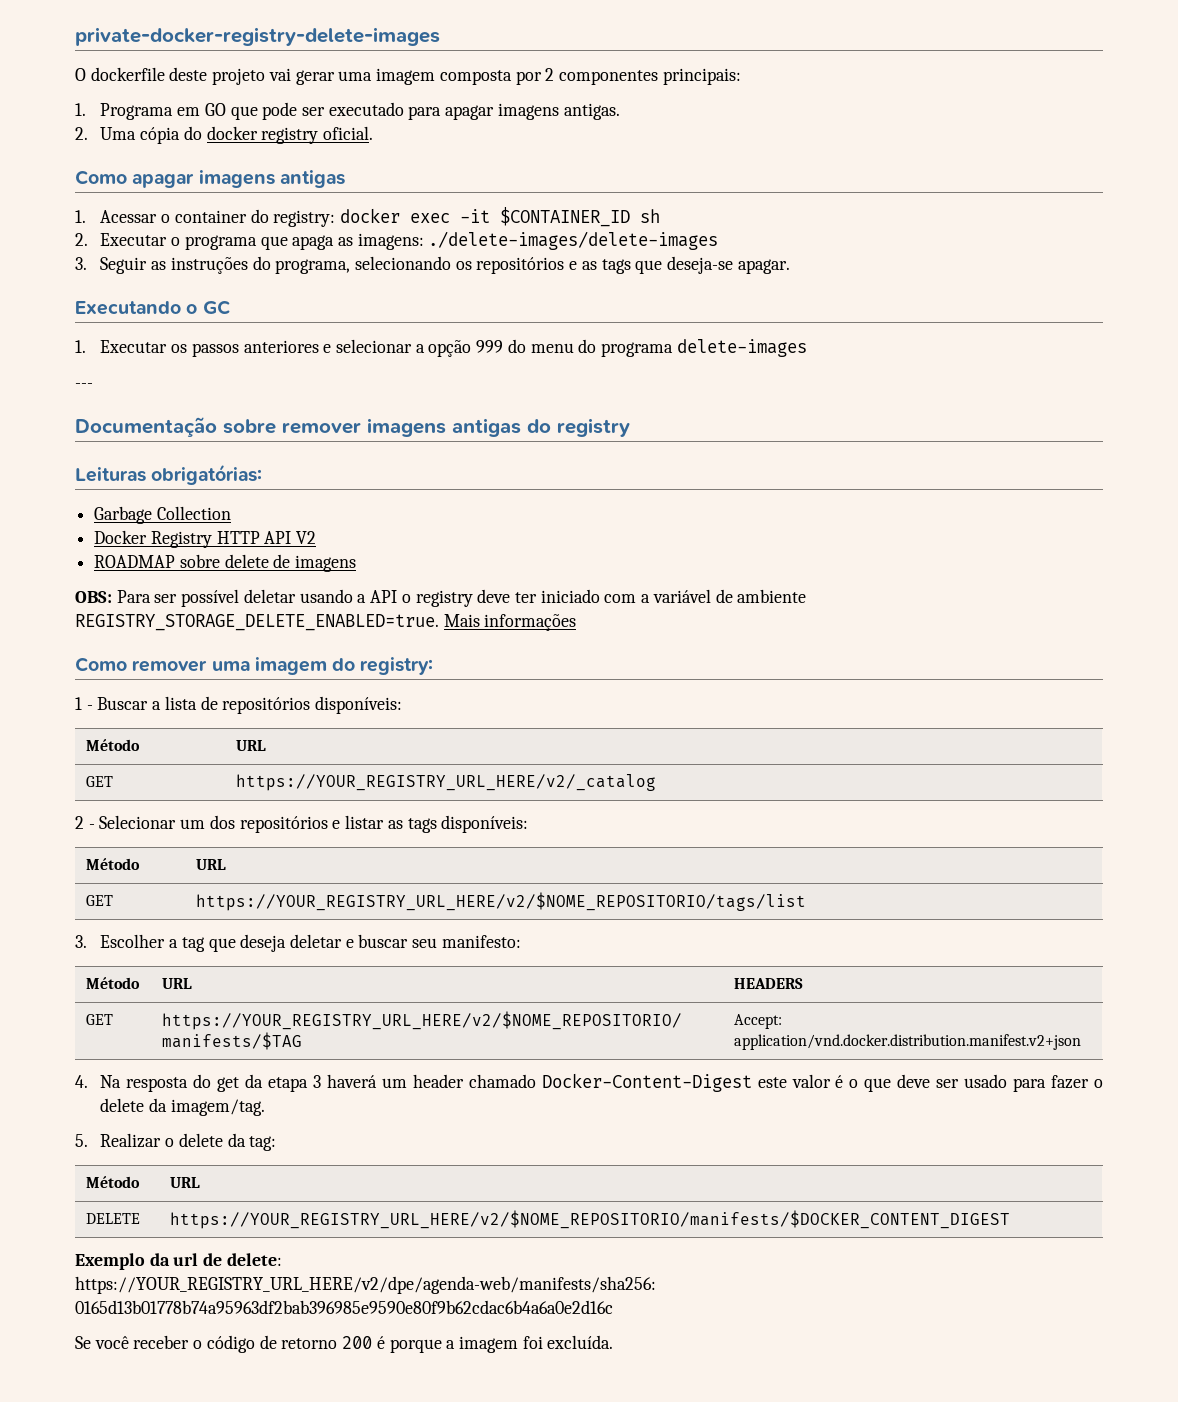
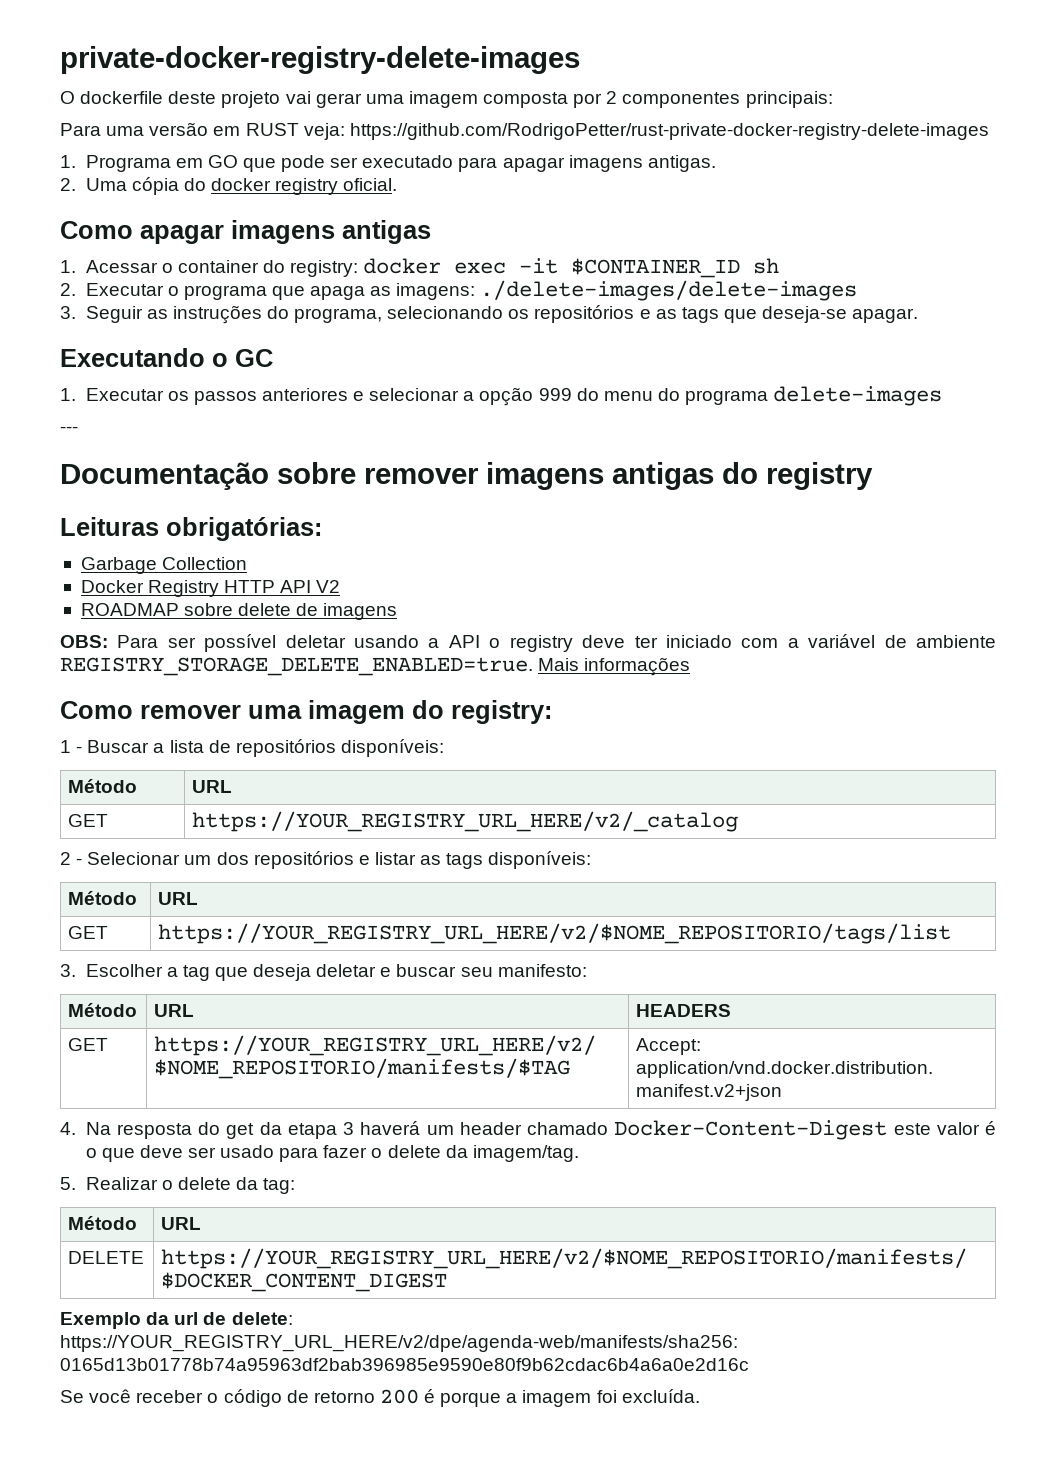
+ Para uma versão em RUST veja: https://github.com/RodrigoPetter/rust-private-docker-registry-delete-images

